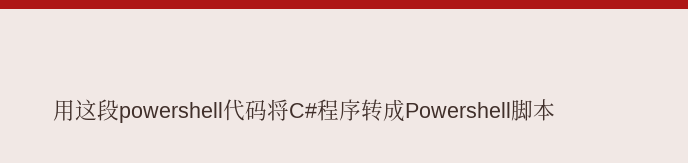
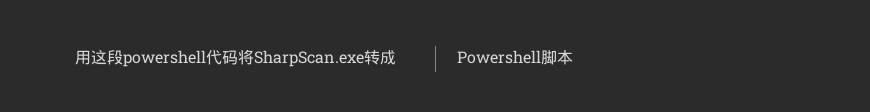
- 用这段powershell代码将C#程序转成Powershell脚本
+ 用这段powershell代码将SharpScan.exe转成Powershell脚本

